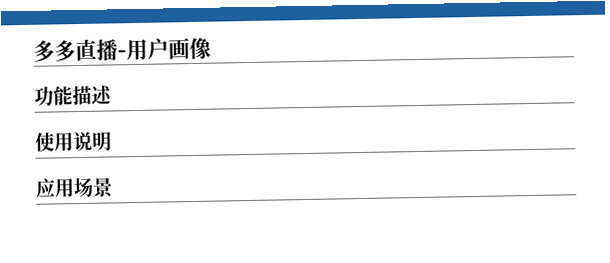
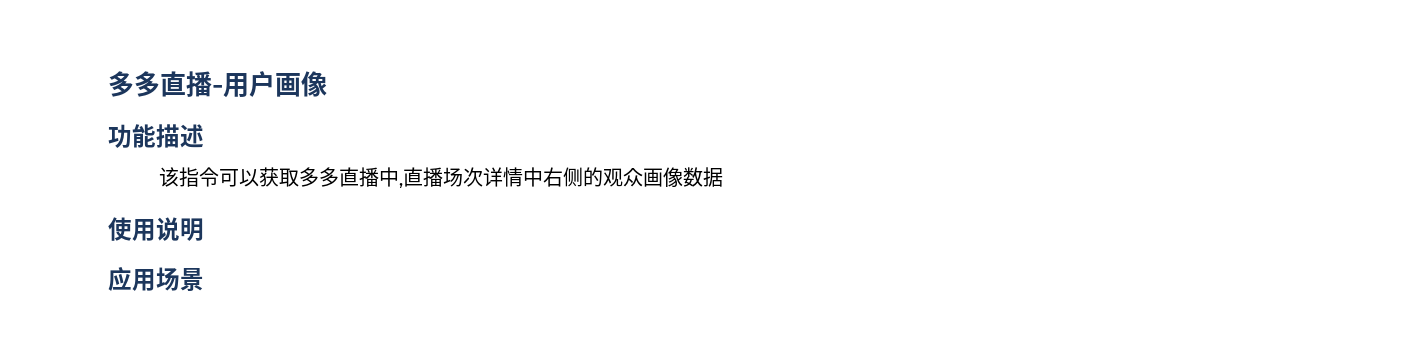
+ 该指令可以获取多多直播中,直播场次详情中右侧的观众画像数据

